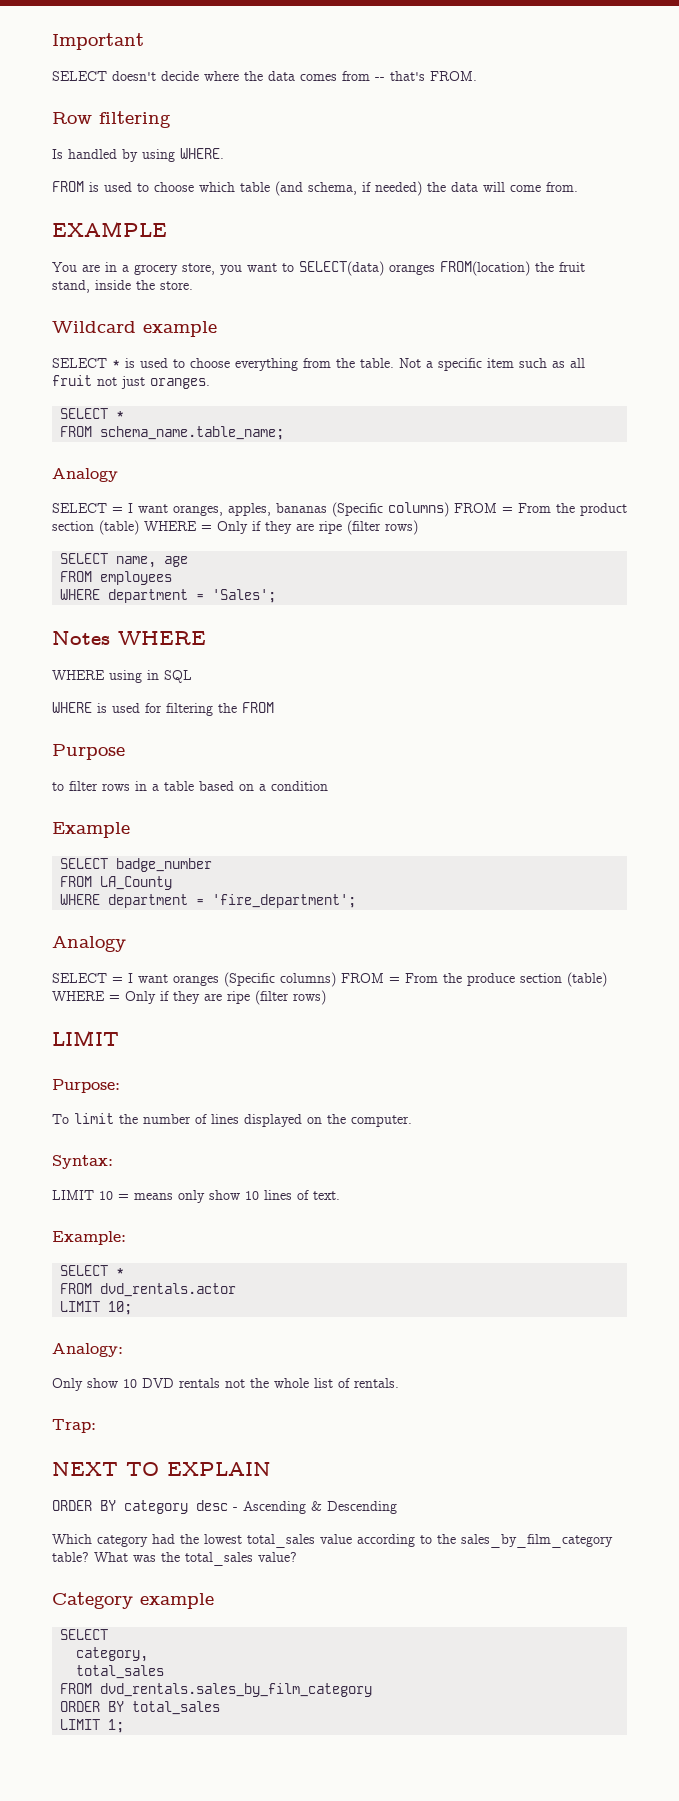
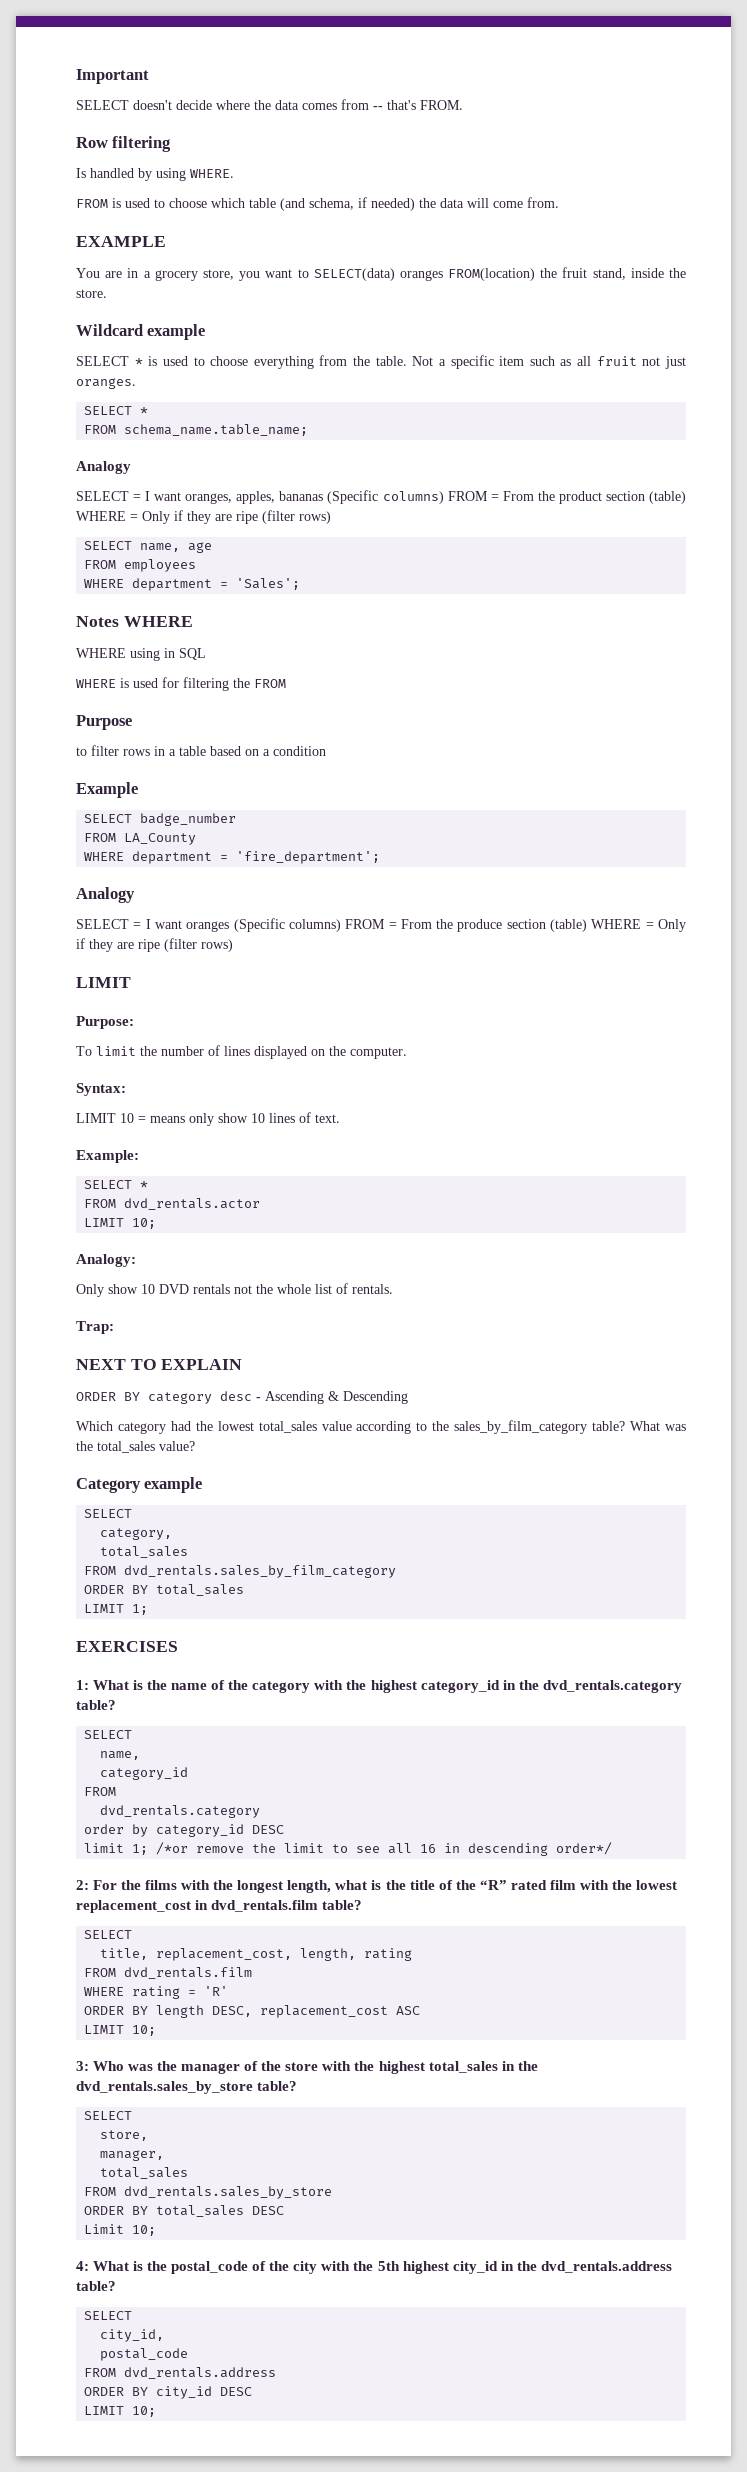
+ EXERCISES
+ 1: What is the name of the category with the highest category_id in the dvd_rentals.category table?
+ SELECT
+ name,
+ category_id
+ FROM
+ dvd_rentals.category
+ order by category_id DESC
+ limit 1; /*or remove the limit to see all 16 in descending order*/
+ 2: For the films with the longest length, what is the title of the “R” rated film with the lowest replacement_cost in dvd_rentals.film table?
+ SELECT
+ title, replacement_cost, length, rating
+ FROM dvd_rentals.film
+ WHERE rating = 'R'
+ ORDER BY length DESC, replacement_cost ASC
+ LIMIT 10;
+ 3: Who was the manager of the store with the highest total_sales in the dvd_rentals.sales_by_store table?
+ SELECT
+ store,
+ manager,
+ total_sales
+ FROM dvd_rentals.sales_by_store
+ ORDER BY total_sales DESC
+ Limit 10;
+ 4: What is the postal_code of the city with the 5th highest city_id in the dvd_rentals.address table?
+ SELECT
+ city_id,
+ postal_code
+ FROM dvd_rentals.address
+ ORDER BY city_id DESC
+ LIMIT 10;

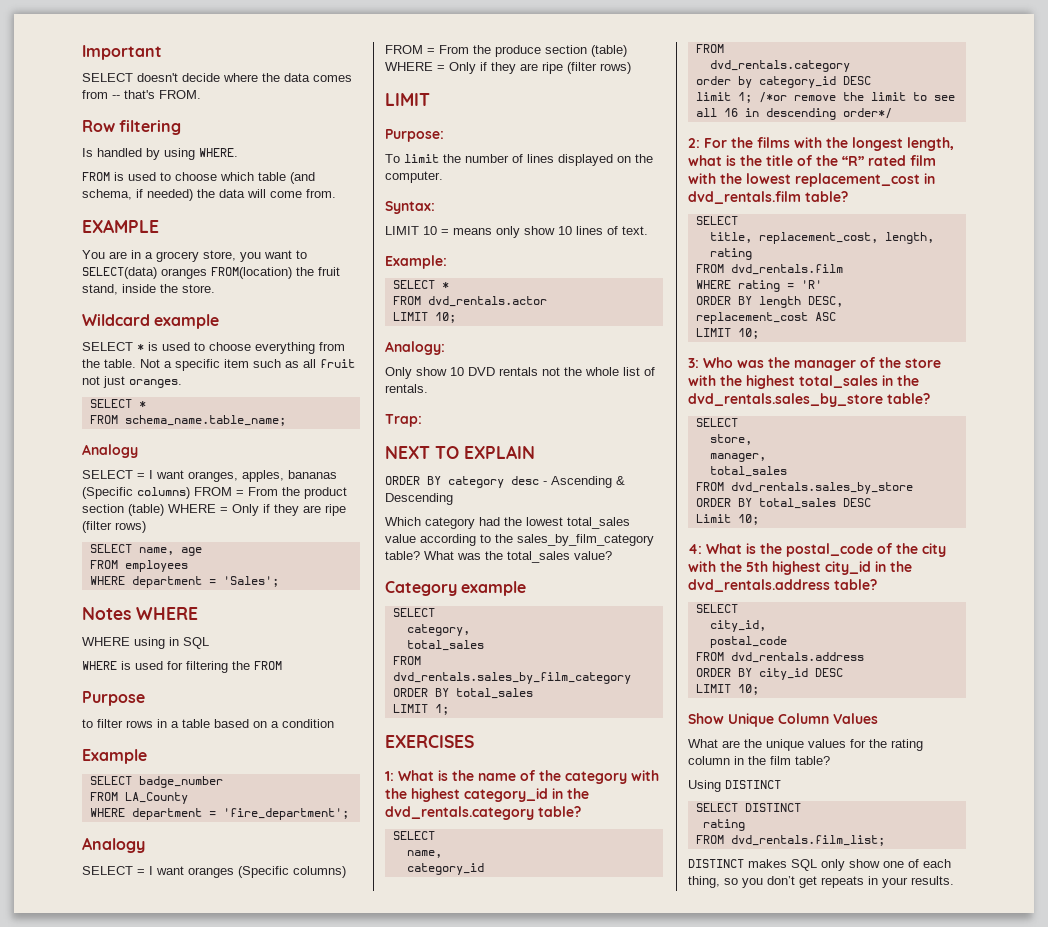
+ Show Unique Column Values
+ What are the unique values for the rating column in the film table?
+ Using DISTINCT
+ SELECT DISTINCT
+ rating
+ FROM dvd_rentals.film_list;
+ DISTINCT makes SQL only show one of each thing, so you don’t get repeats in your results.

